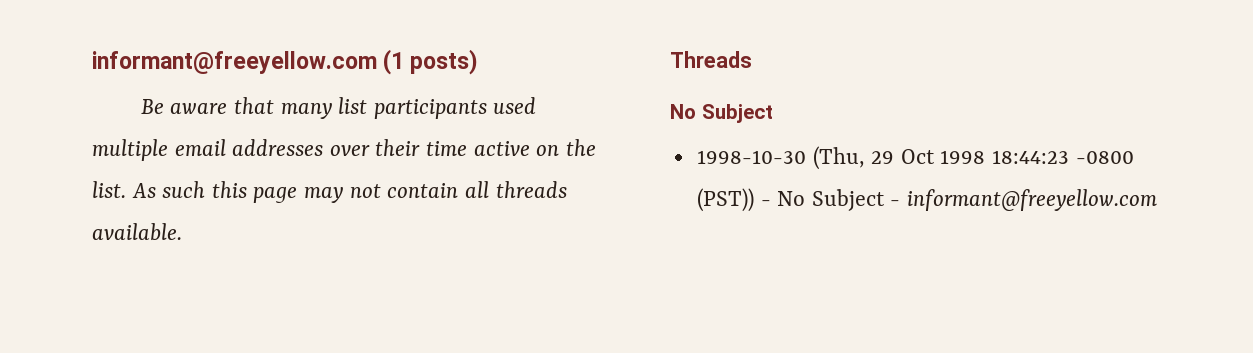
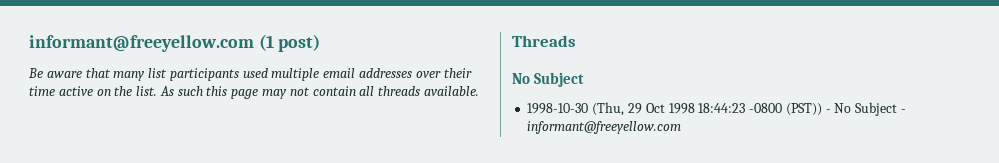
- informant@freeyellow.com (1 posts)
+ informant@freeyellow.com (1 post)

